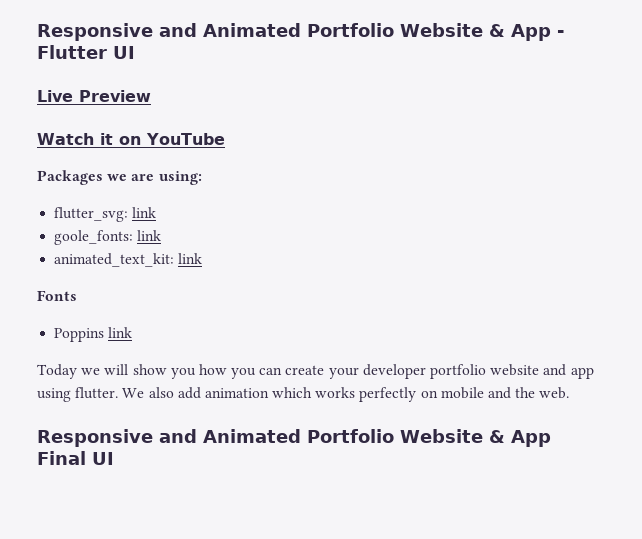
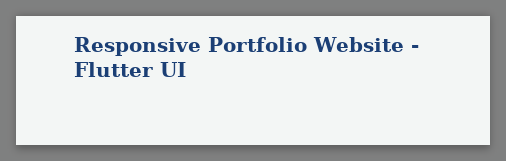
- Responsive and Animated Portfolio Website & App - Flutter UI
- Live Preview
- Watch it on YouTube
- Packages we are using:
- flutter_svg: link
- goole_fonts: link
- animated_text_kit: link
- Fonts
- Poppins link
- Today we will show you how you can create your developer portfolio website and app using flutter. We also add animation which works perfectly on mobile and the web.
- Responsive and Animated Portfolio Website & App Final UI
+ Responsive Portfolio Website - Flutter UI

